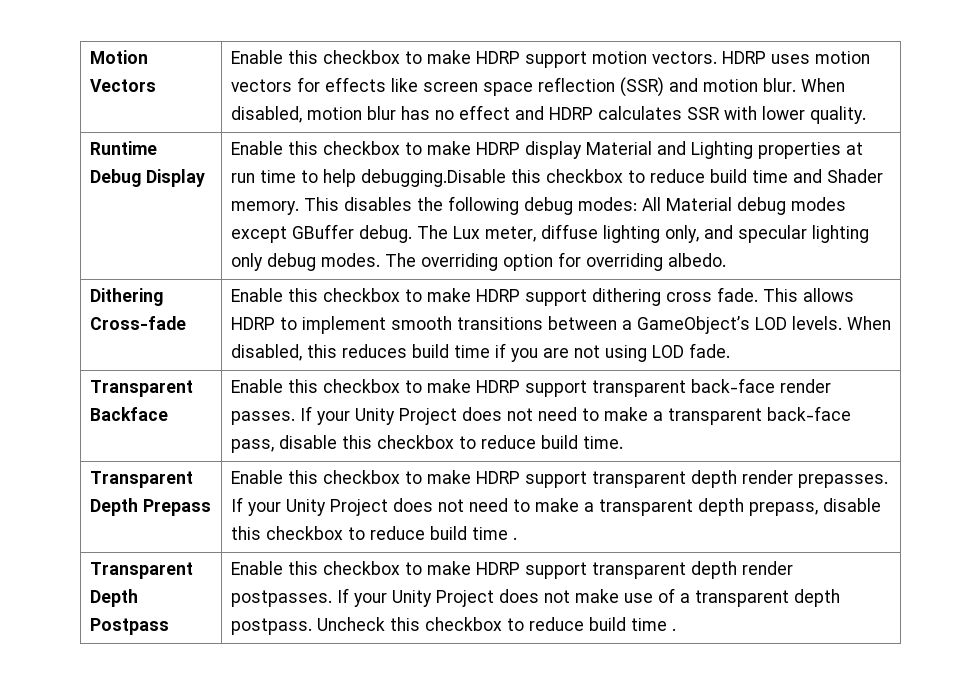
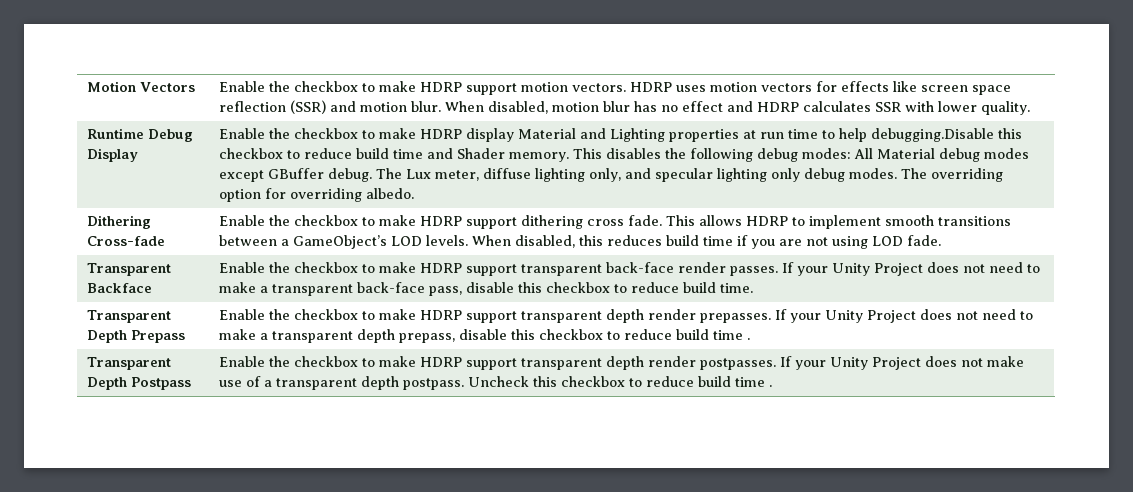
- Motion Vectors | Enable this checkbox to make HDRP support motion vectors. HDRP uses motion vectors for effects like screen space reflection (SSR) and motion blur. When disabled, motion blur has no effect and HDRP calculates SSR with lower quality.
+ Motion Vectors | Enable the checkbox to make HDRP support motion vectors. HDRP uses motion vectors for effects like screen space reflection (SSR) and motion blur. When disabled, motion blur has no effect and HDRP calculates SSR with lower quality.
- Enable this checkbox to make HDRP display Material and Lighting properties at run time to help debugging.Disable this checkbox to reduce build time and Shader memory.
+ Enable the checkbox to make HDRP display Material and Lighting properties at run time to help debugging.Disable this checkbox to reduce build time and Shader memory.
- Dithering Cross-fade | Enable this checkbox to make HDRP support dithering cross fade. This allows HDRP to implement smooth transitions between a GameObject’s LOD levels. When disabled, this reduces build time if you are not using LOD fade.
+ Dithering Cross-fade | Enable the checkbox to make HDRP support dithering cross fade. This allows HDRP to implement smooth transitions between a GameObject’s LOD levels. When disabled, this reduces build time if you are not using LOD fade.
- Transparent Backface | Enable this checkbox to make HDRP support transparent back-face render passes. If your Unity Project does not need to make a transparent back-face pass, disable this checkbox to reduce build time.
+ Transparent Backface | Enable the checkbox to make HDRP support transparent back-face render passes. If your Unity Project does not need to make a transparent back-face pass, disable this checkbox to reduce build time.
- Transparent Depth Prepass | Enable this checkbox to make HDRP support transparent depth render prepasses. If your Unity Project does not need to make a transparent depth prepass, disable this checkbox to reduce build time .
+ Transparent Depth Prepass | Enable the checkbox to make HDRP support transparent depth render prepasses. If your Unity Project does not need to make a transparent depth prepass, disable this checkbox to reduce build time .
- Transparent Depth Postpass | Enable this checkbox to make HDRP support transparent depth render postpasses. If your Unity Project does not make use of a transparent depth postpass. Uncheck this checkbox to reduce build time .
+ Transparent Depth Postpass | Enable the checkbox to make HDRP support transparent depth render postpasses. If your Unity Project does not make use of a transparent depth postpass. Uncheck this checkbox to reduce build time .

